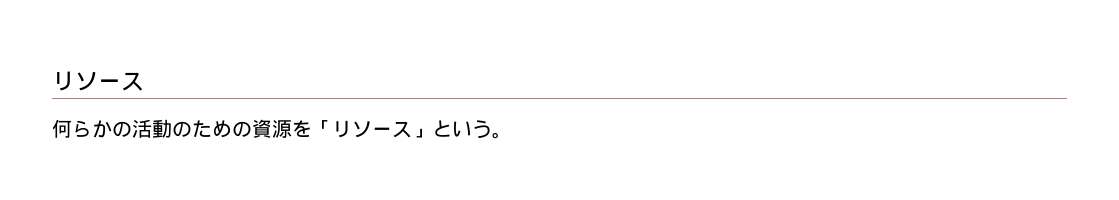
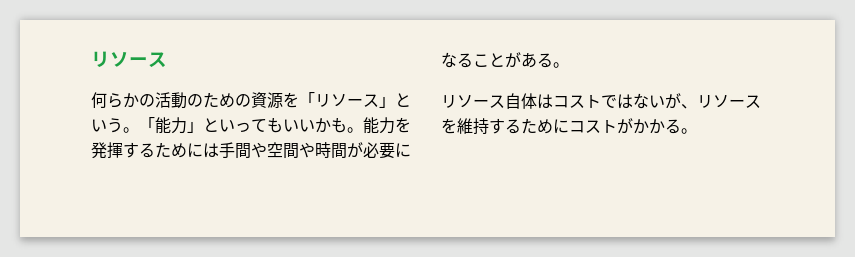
+ 「能力」といってもいいかも。能力を発揮するためには手間や空間や時間が必要になることがある。
+ リソース自体はコストではないが、リソースを維持するためにコストがかかる。

